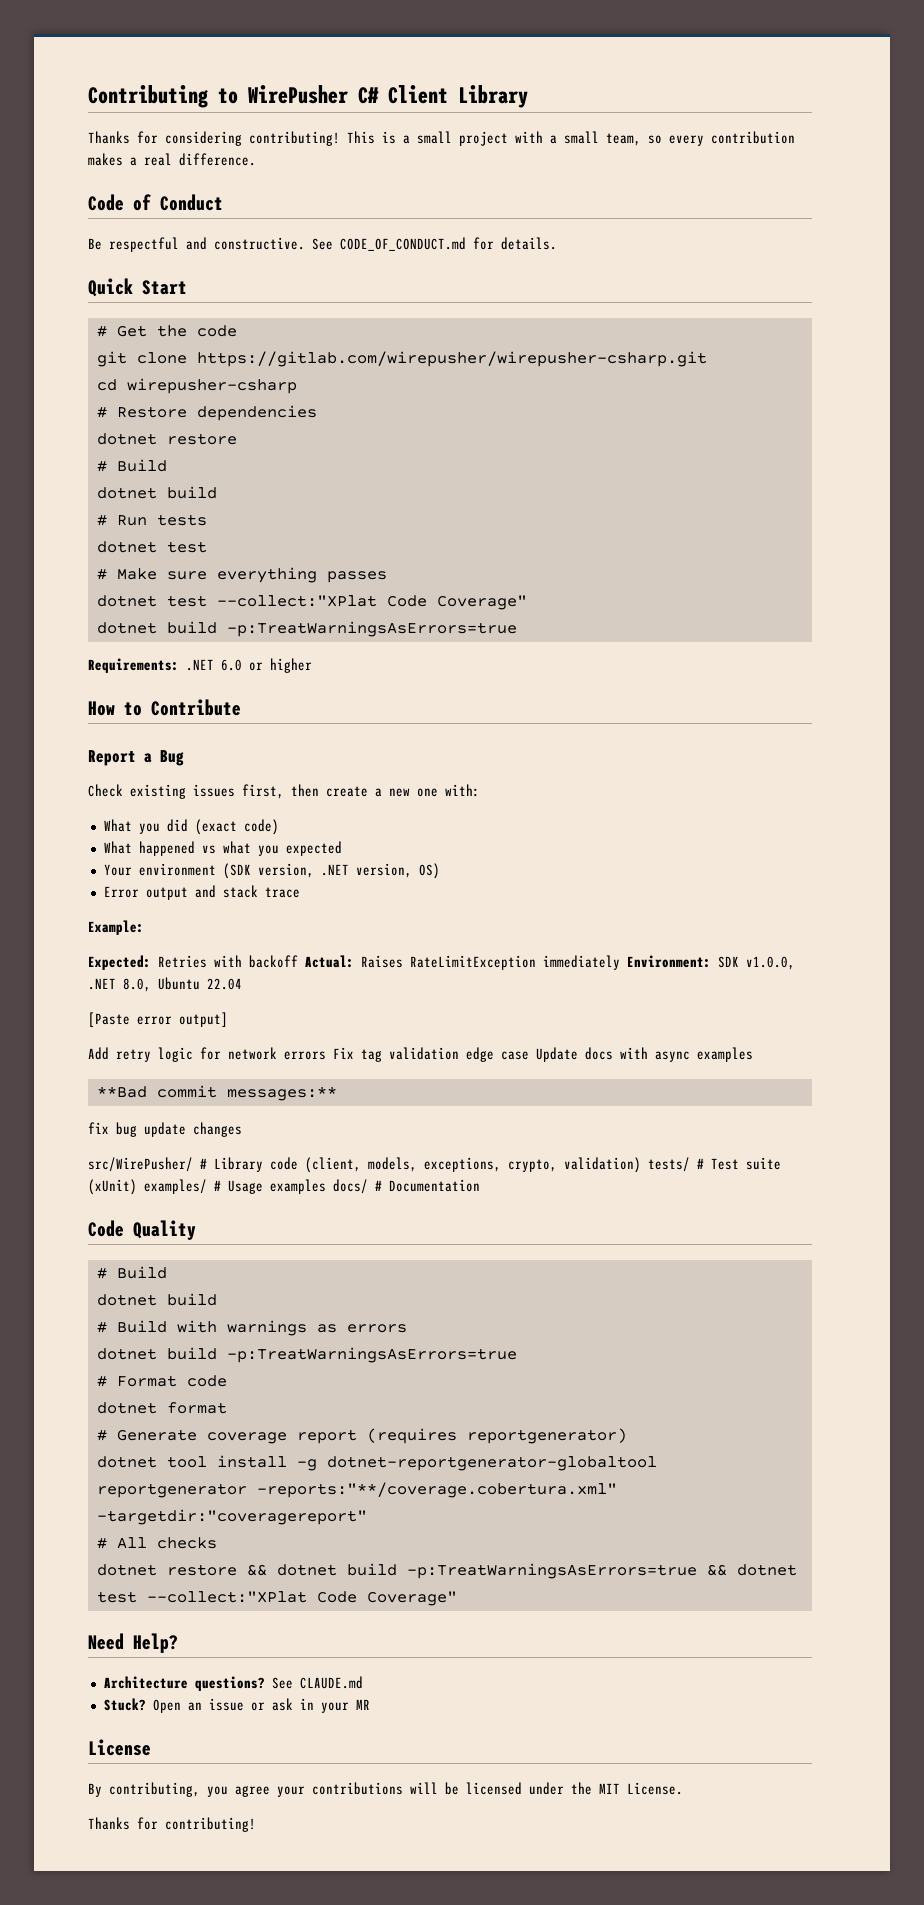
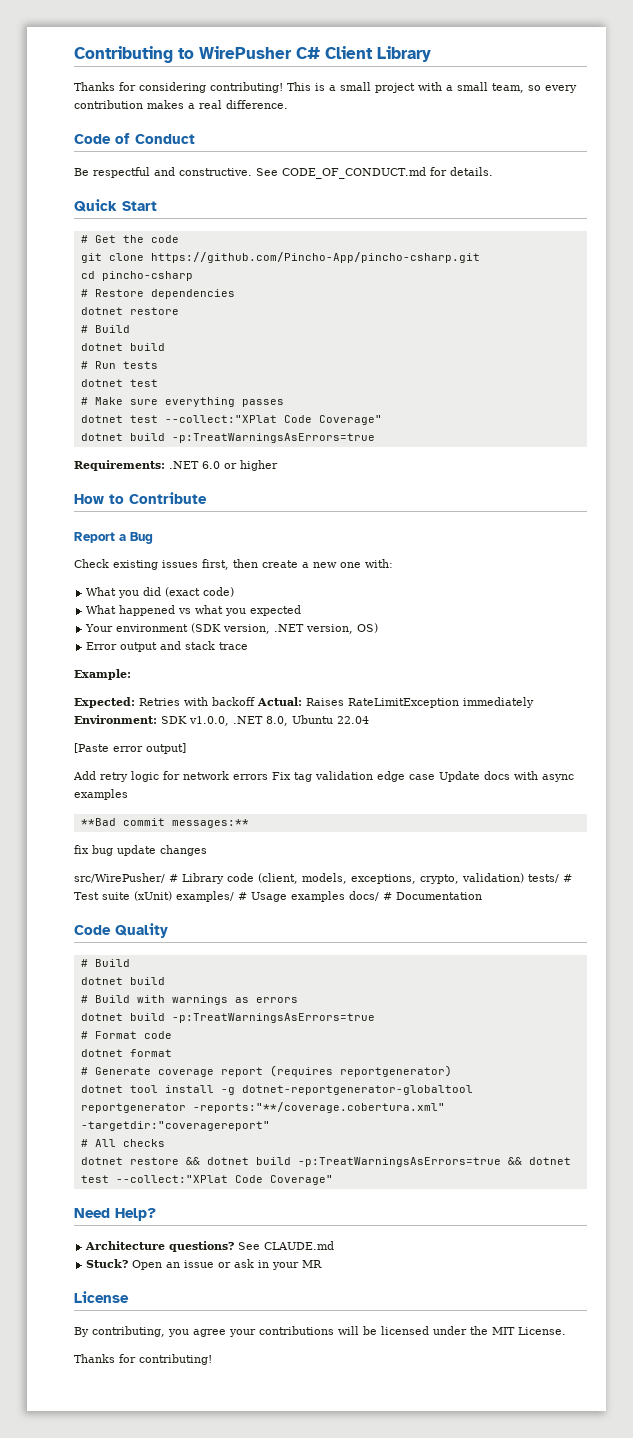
- git clone https://gitlab.com/wirepusher/wirepusher-csharp.git
+ git clone https://github.com/Pincho-App/pincho-csharp.git
- cd wirepusher-csharp
+ cd pincho-csharp

